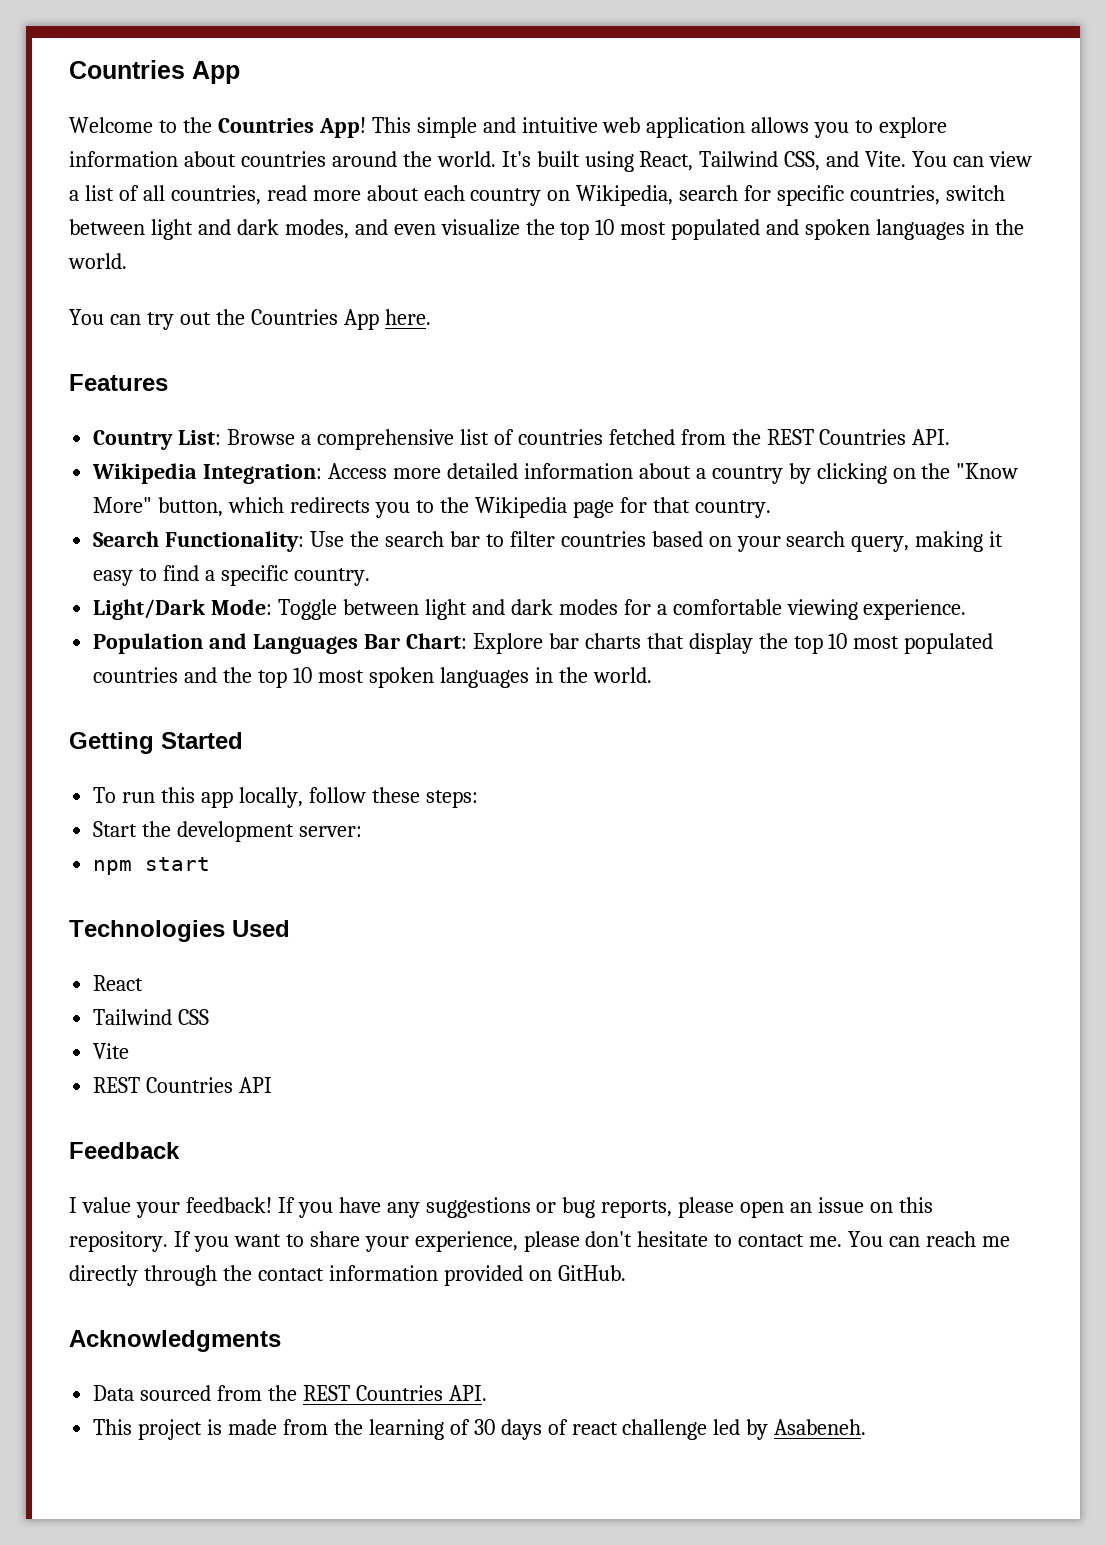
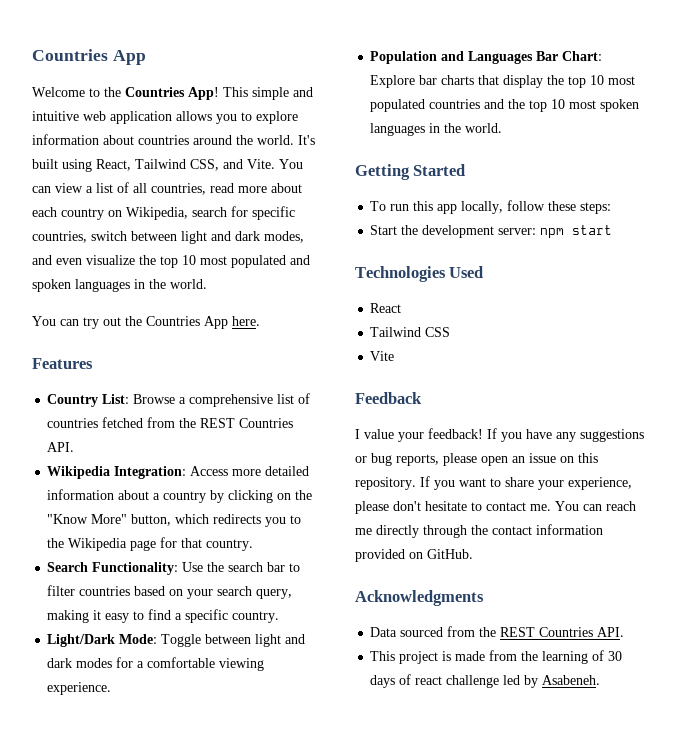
- Start the development server:
- npm start
+ Start the development server: npm start
- REST Countries API

